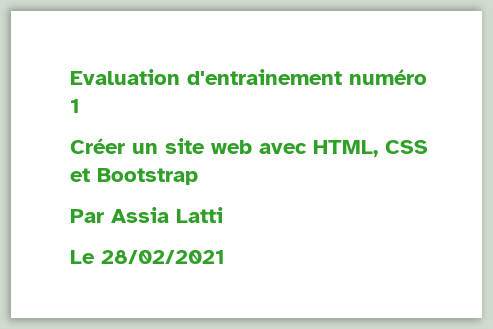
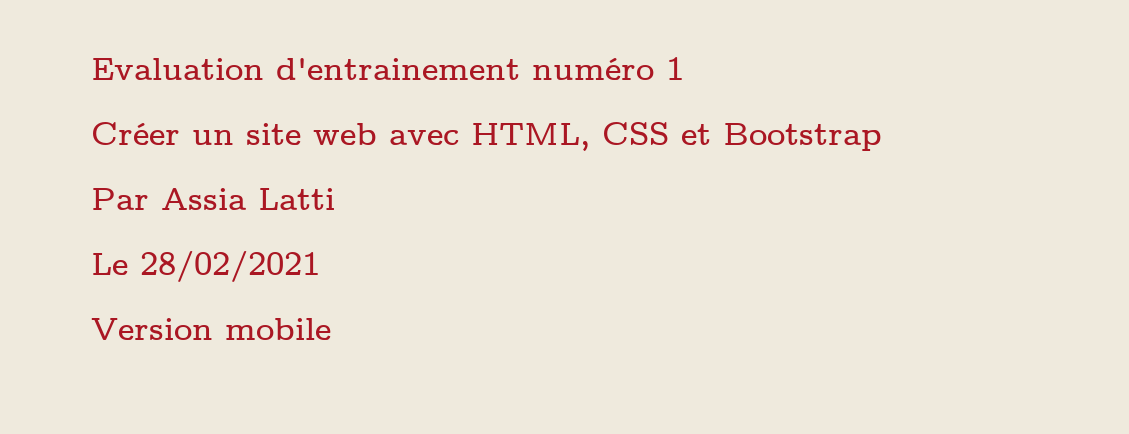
+ Version mobile

